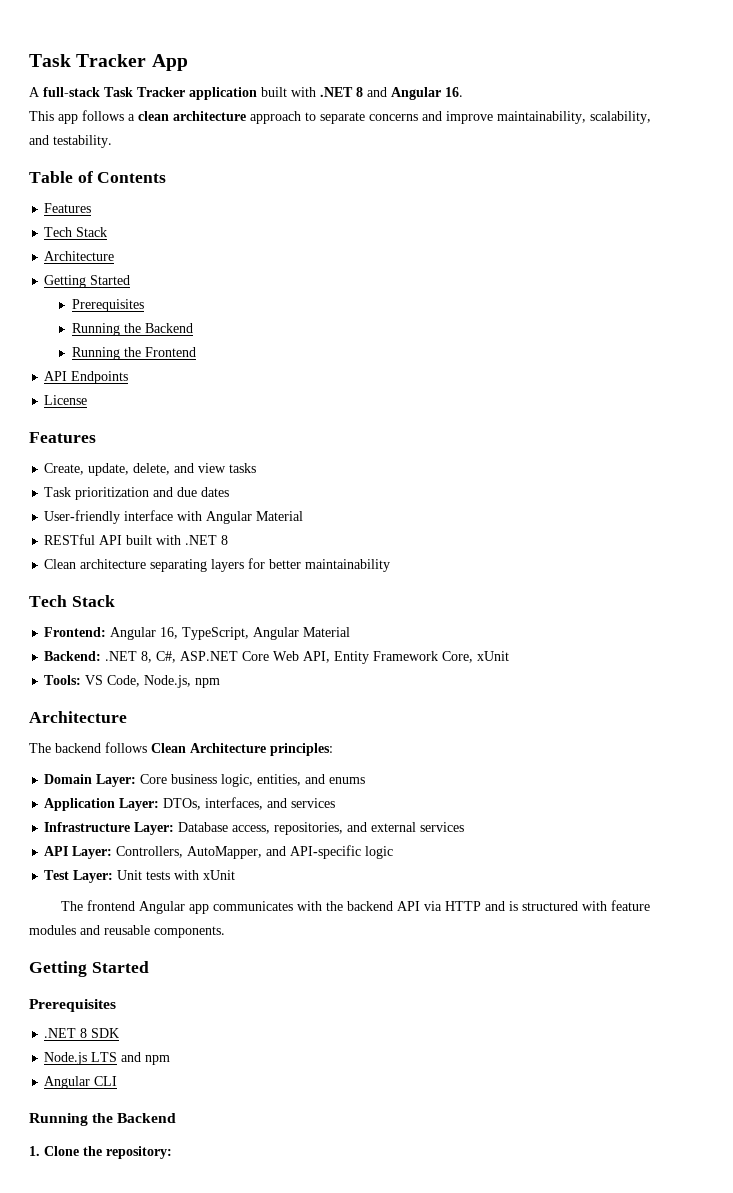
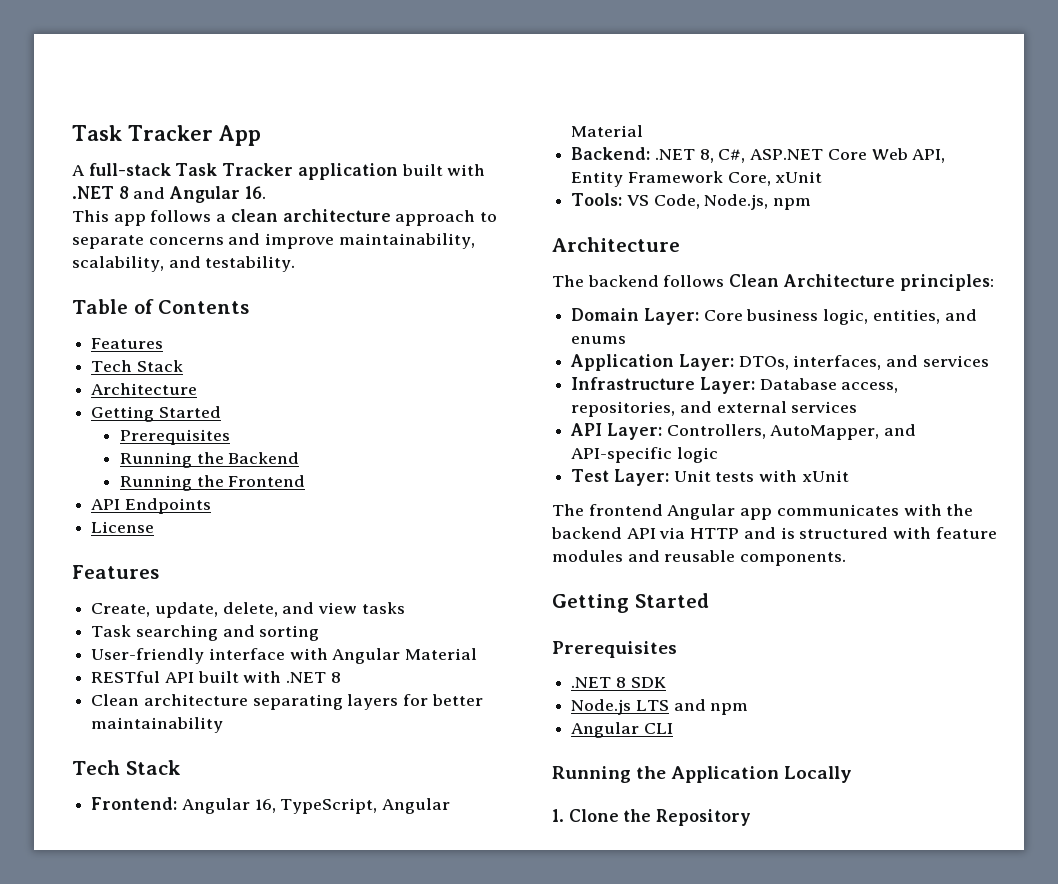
- Task prioritization and due dates
+ Task searching and sorting
  Angular CLI
- Running the Backend
+ Running the Application Locally
- 1. Clone the repository:
+ 1. Clone the Repository

